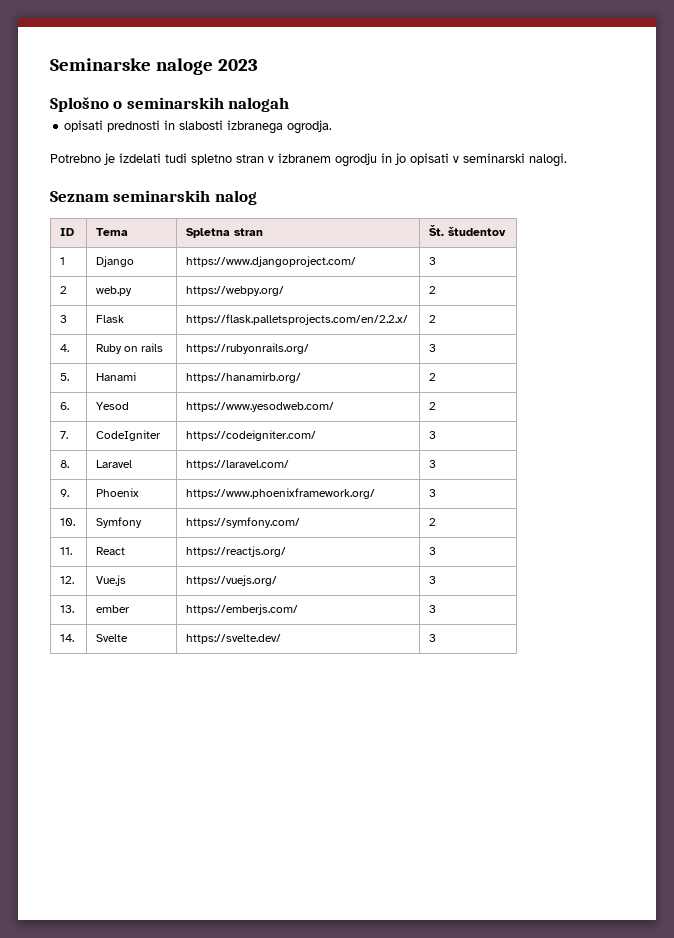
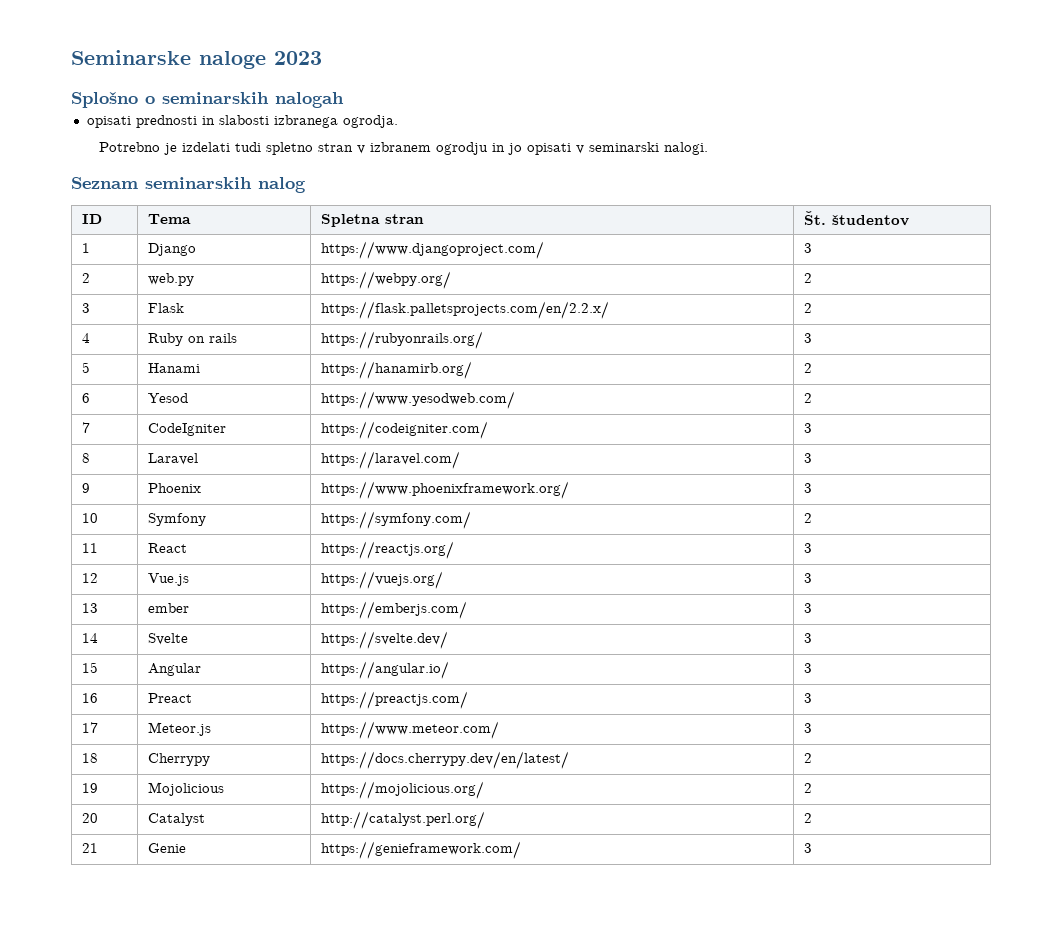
- 4. | Ruby on rails | https://rubyonrails.org/ | 3
+ 4 | Ruby on rails | https://rubyonrails.org/ | 3
- 5. | Hanami | https://hanamirb.org/ | 2
+ 5 | Hanami | https://hanamirb.org/ | 2
- 6. | Yesod | https://www.yesodweb.com/ | 2
+ 6 | Yesod | https://www.yesodweb.com/ | 2
- 7. | CodeIgniter | https://codeigniter.com/ | 3
+ 7 | CodeIgniter | https://codeigniter.com/ | 3
- 8. | Laravel | https://laravel.com/ | 3
+ 8 | Laravel | https://laravel.com/ | 3
- 9. | Phoenix | https://www.phoenixframework.org/ | 3
+ 9 | Phoenix | https://www.phoenixframework.org/ | 3
- 10. | Symfony | https://symfony.com/ | 2
+ 10 | Symfony | https://symfony.com/ | 2
- 11. | React | https://reactjs.org/ | 3
+ 11 | React | https://reactjs.org/ | 3
- 12. | Vue.js | https://vuejs.org/ | 3
+ 12 | Vue.js | https://vuejs.org/ | 3
- 13. | ember | https://emberjs.com/ | 3
+ 13 | ember | https://emberjs.com/ | 3
- 14. | Svelte | https://svelte.dev/ | 3
+ 14 | Svelte | https://svelte.dev/ | 3
+ 15 | Angular | https://angular.io/ | 3
+ 16 | Preact | https://preactjs.com/ | 3
+ 17 | Meteor.js | https://www.meteor.com/ | 3
+ 18 | Cherrypy | https://docs.cherrypy.dev/en/latest/ | 2
+ 19 | Mojolicious | https://mojolicious.org/ | 2
+ 20 | Catalyst | http://catalyst.perl.org/ | 2
+ 21 | Genie | https://genieframework.com/ | 3

